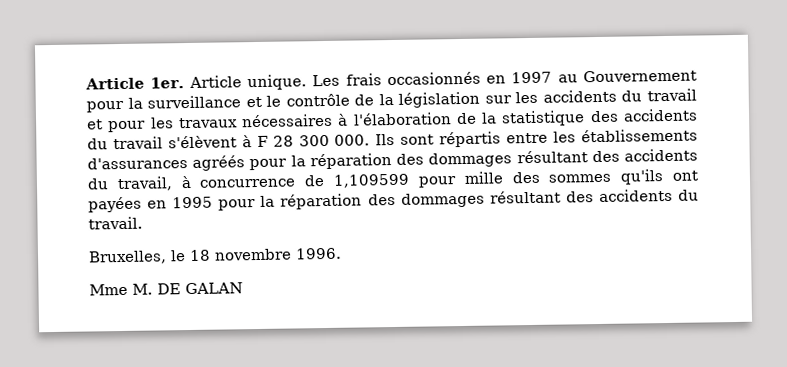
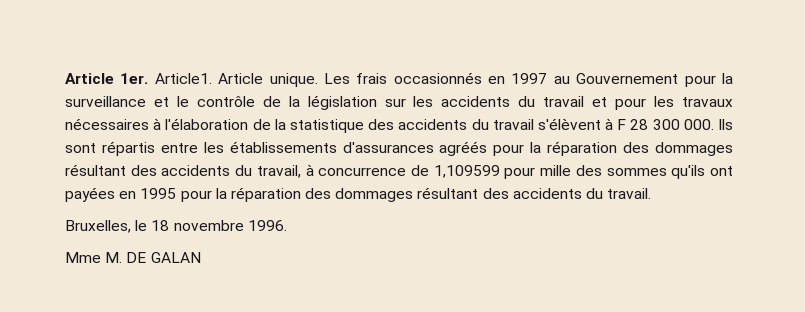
+ Article1.

